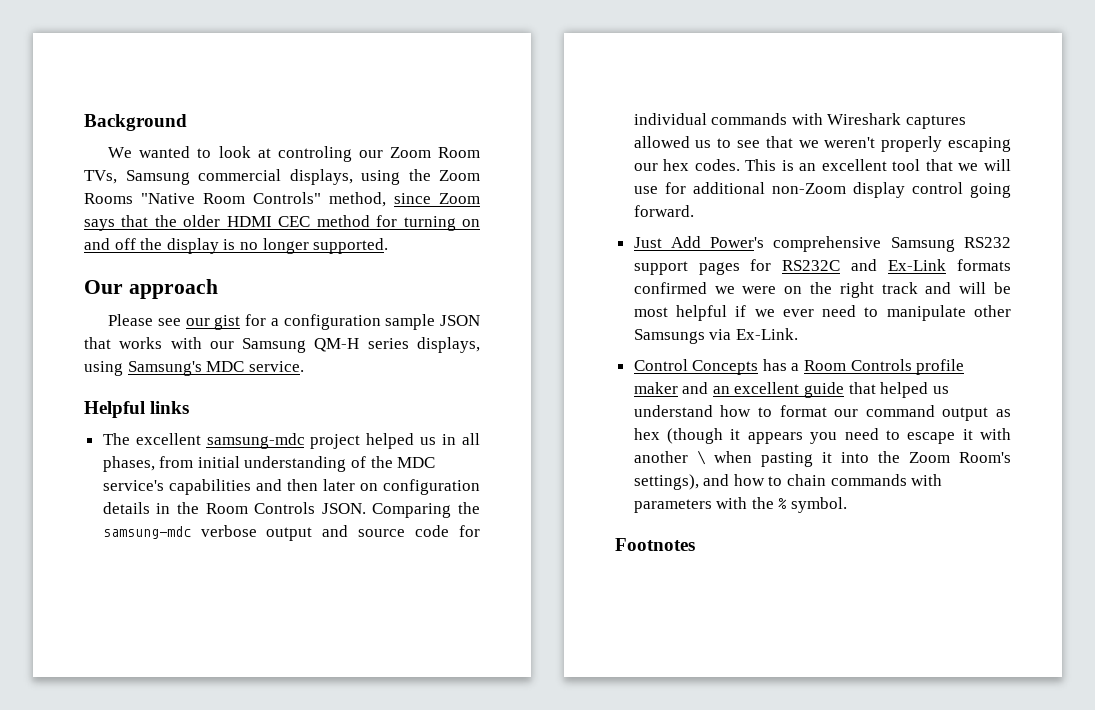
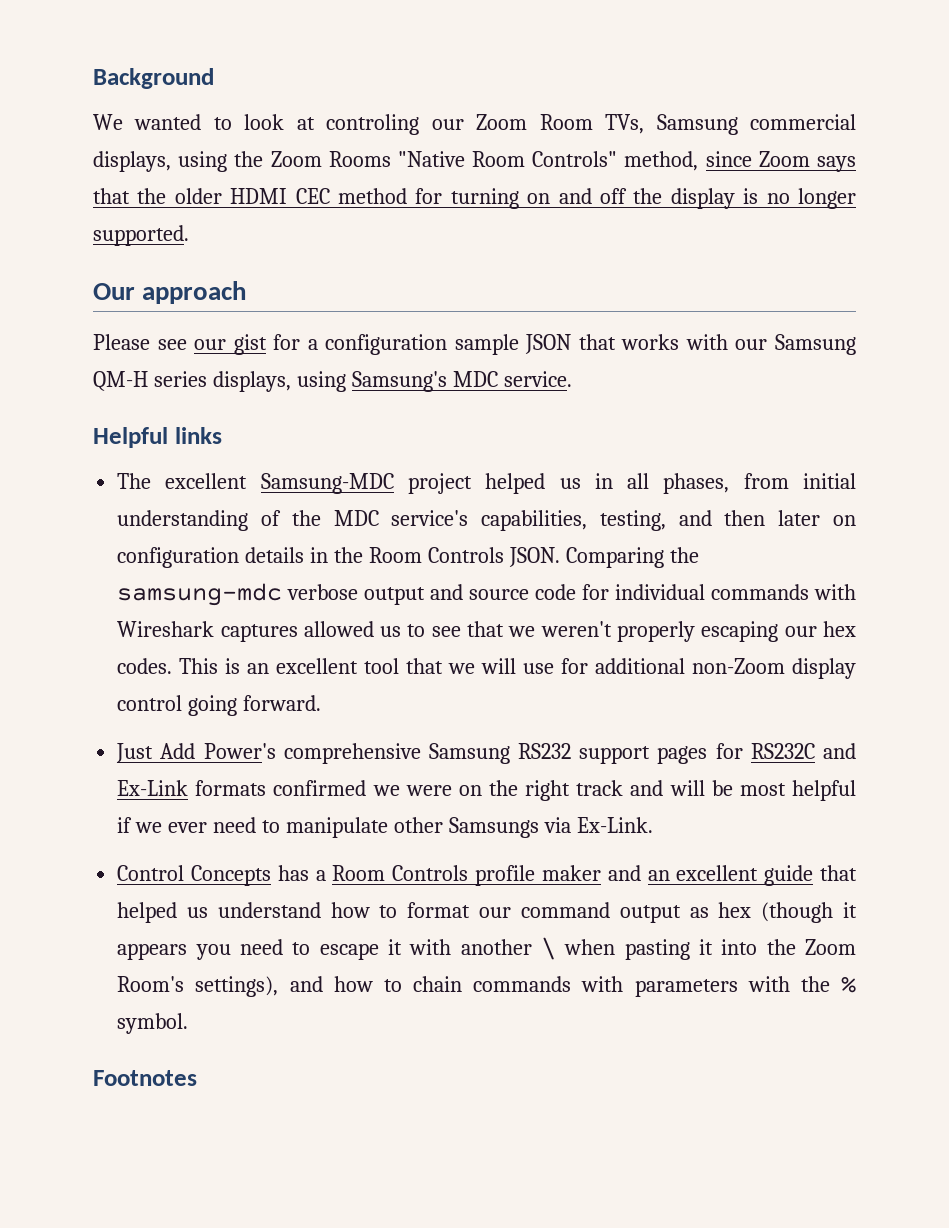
- The excellent samsung-mdc project helped us in all phases, from initial understanding of the MDC service's capabilities and then later on configuration details in the Room Controls JSON.
+ The excellent Samsung-MDC project helped us in all phases, from initial understanding of the MDC service's capabilities, testing, and then later on configuration details in the Room Controls JSON.

